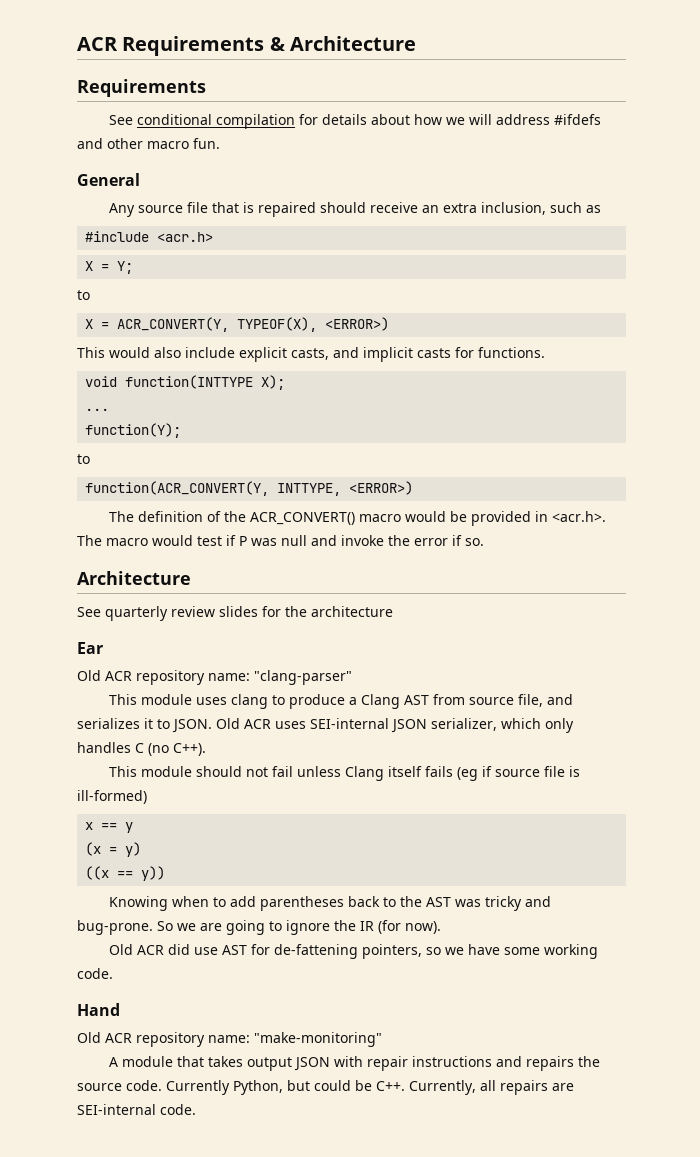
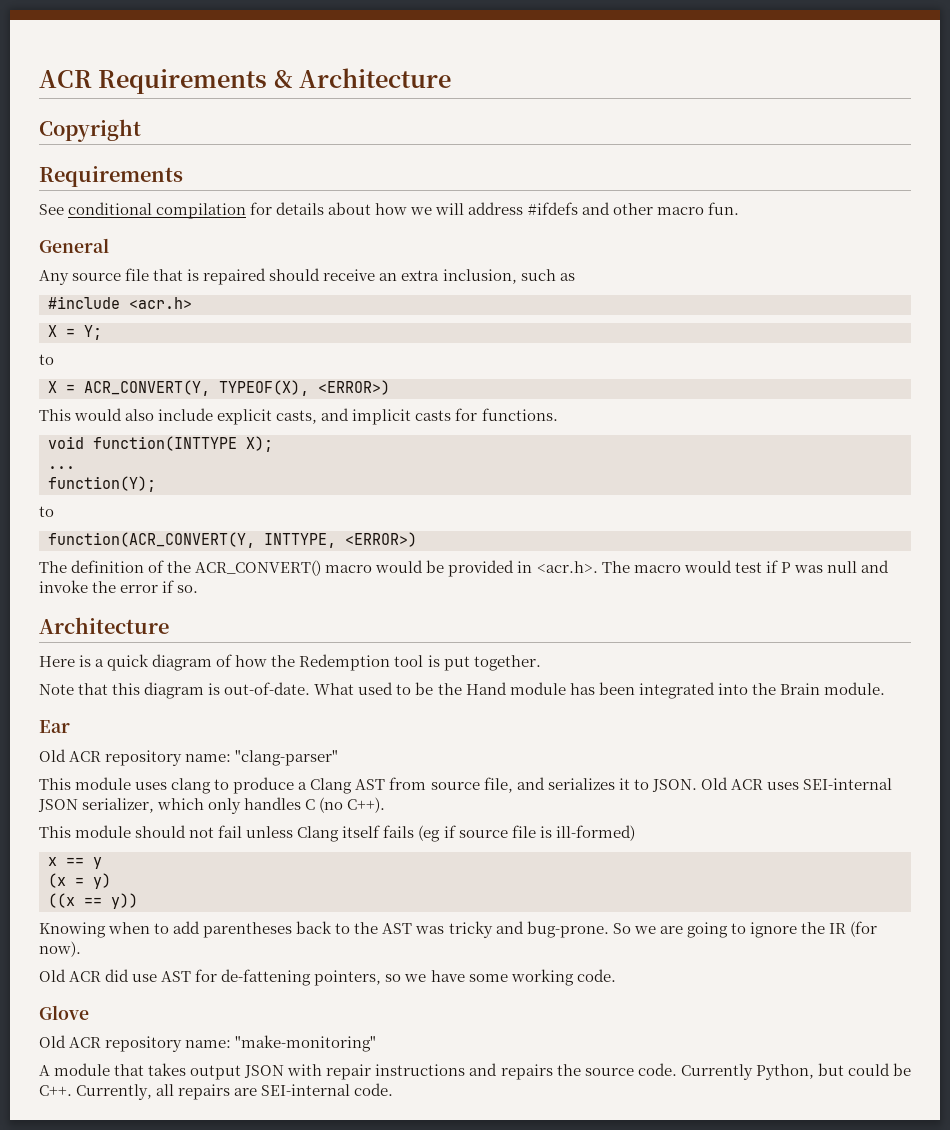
+ Copyright
- See quarterly review slides for the architecture
+ Here is a quick diagram of how the Redemption tool is put together.
+ Note that this diagram is out-of-date. What used to be the Hand module has been integrated into the Brain module.
- Hand
+ Glove

